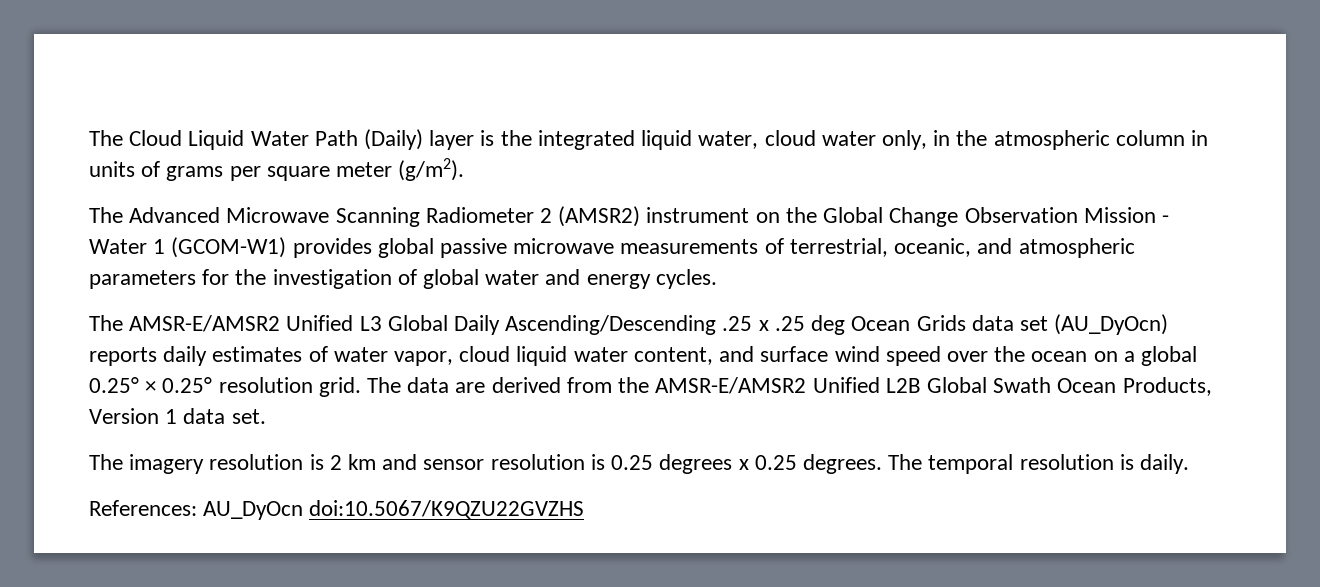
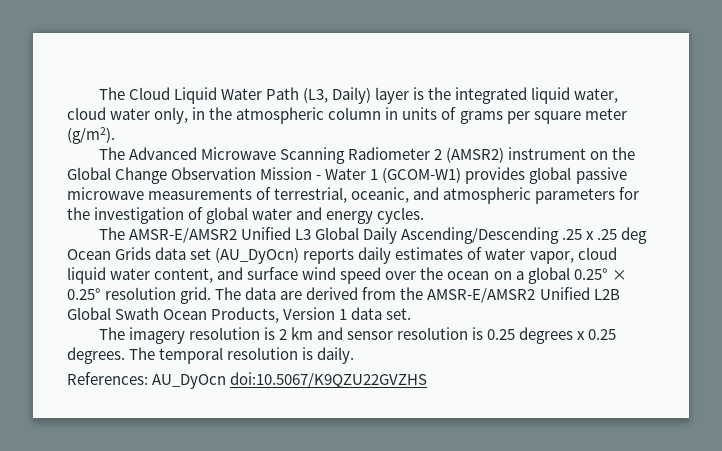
- The Cloud Liquid Water Path (Daily) layer is the integrated liquid water, cloud water only, in the atmospheric column in units of grams per square meter (g/m2).
+ The Cloud Liquid Water Path (L3, Daily) layer is the integrated liquid water, cloud water only, in the atmospheric column in units of grams per square meter (g/m2).

